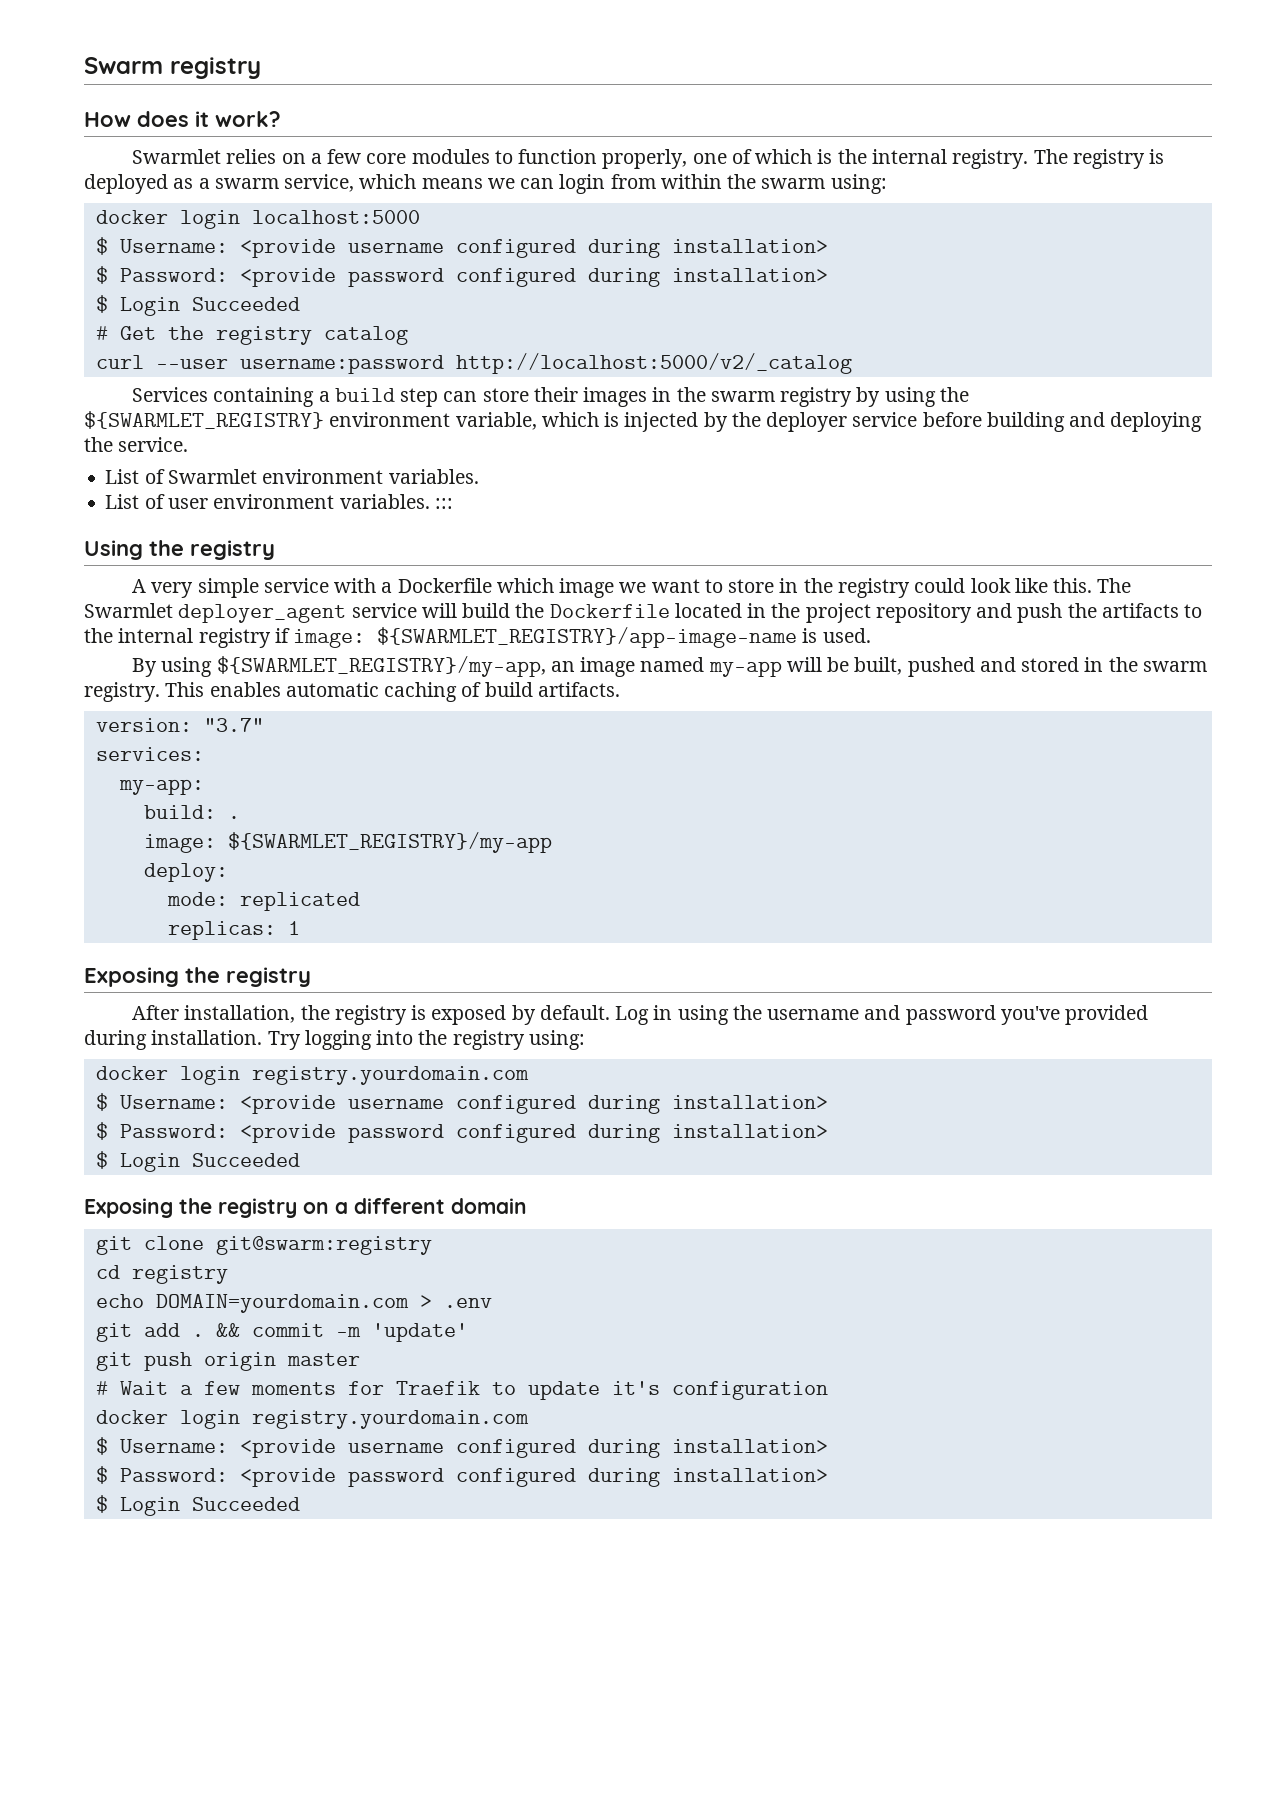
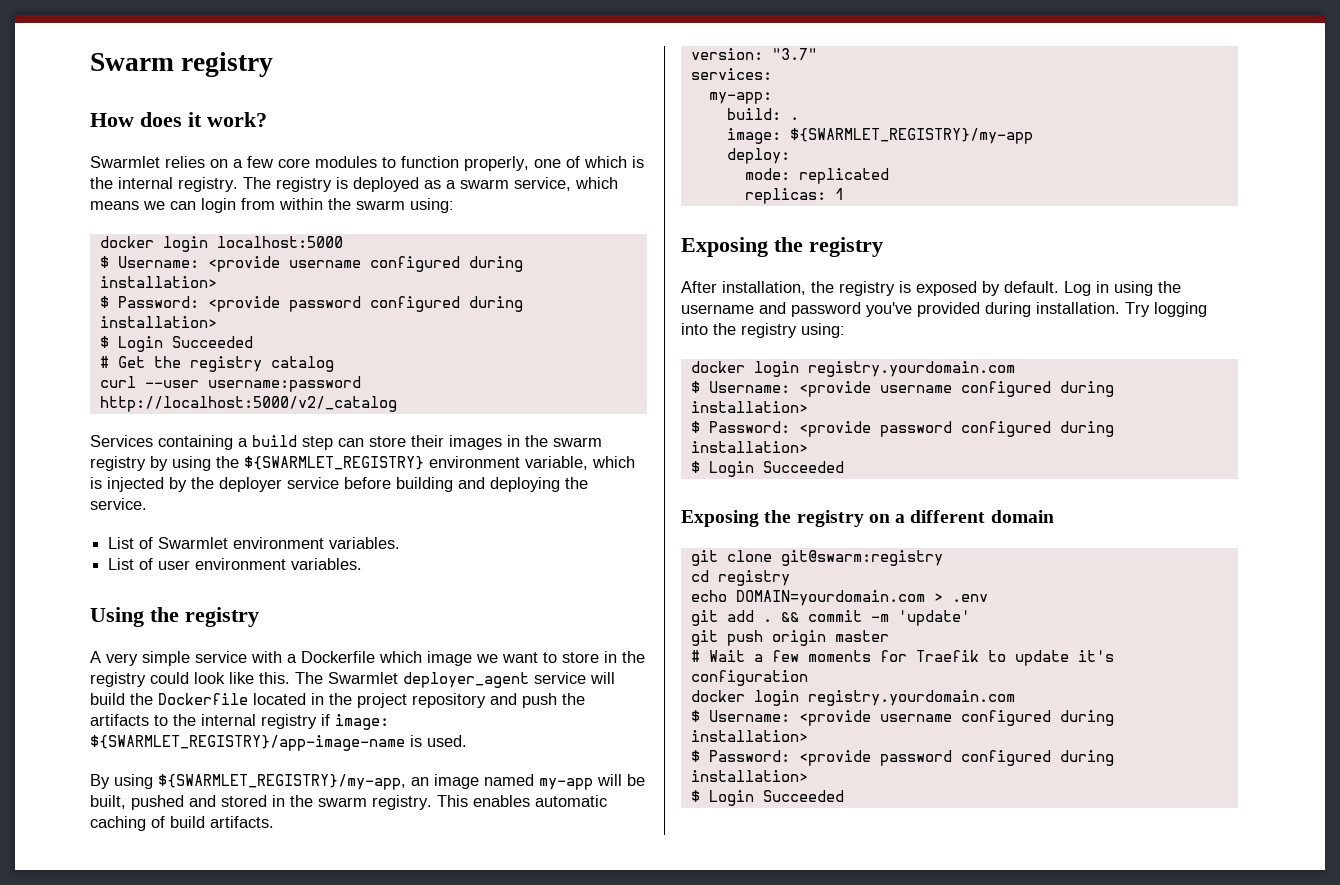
- List of user environment variables. :::
+ List of user environment variables.

